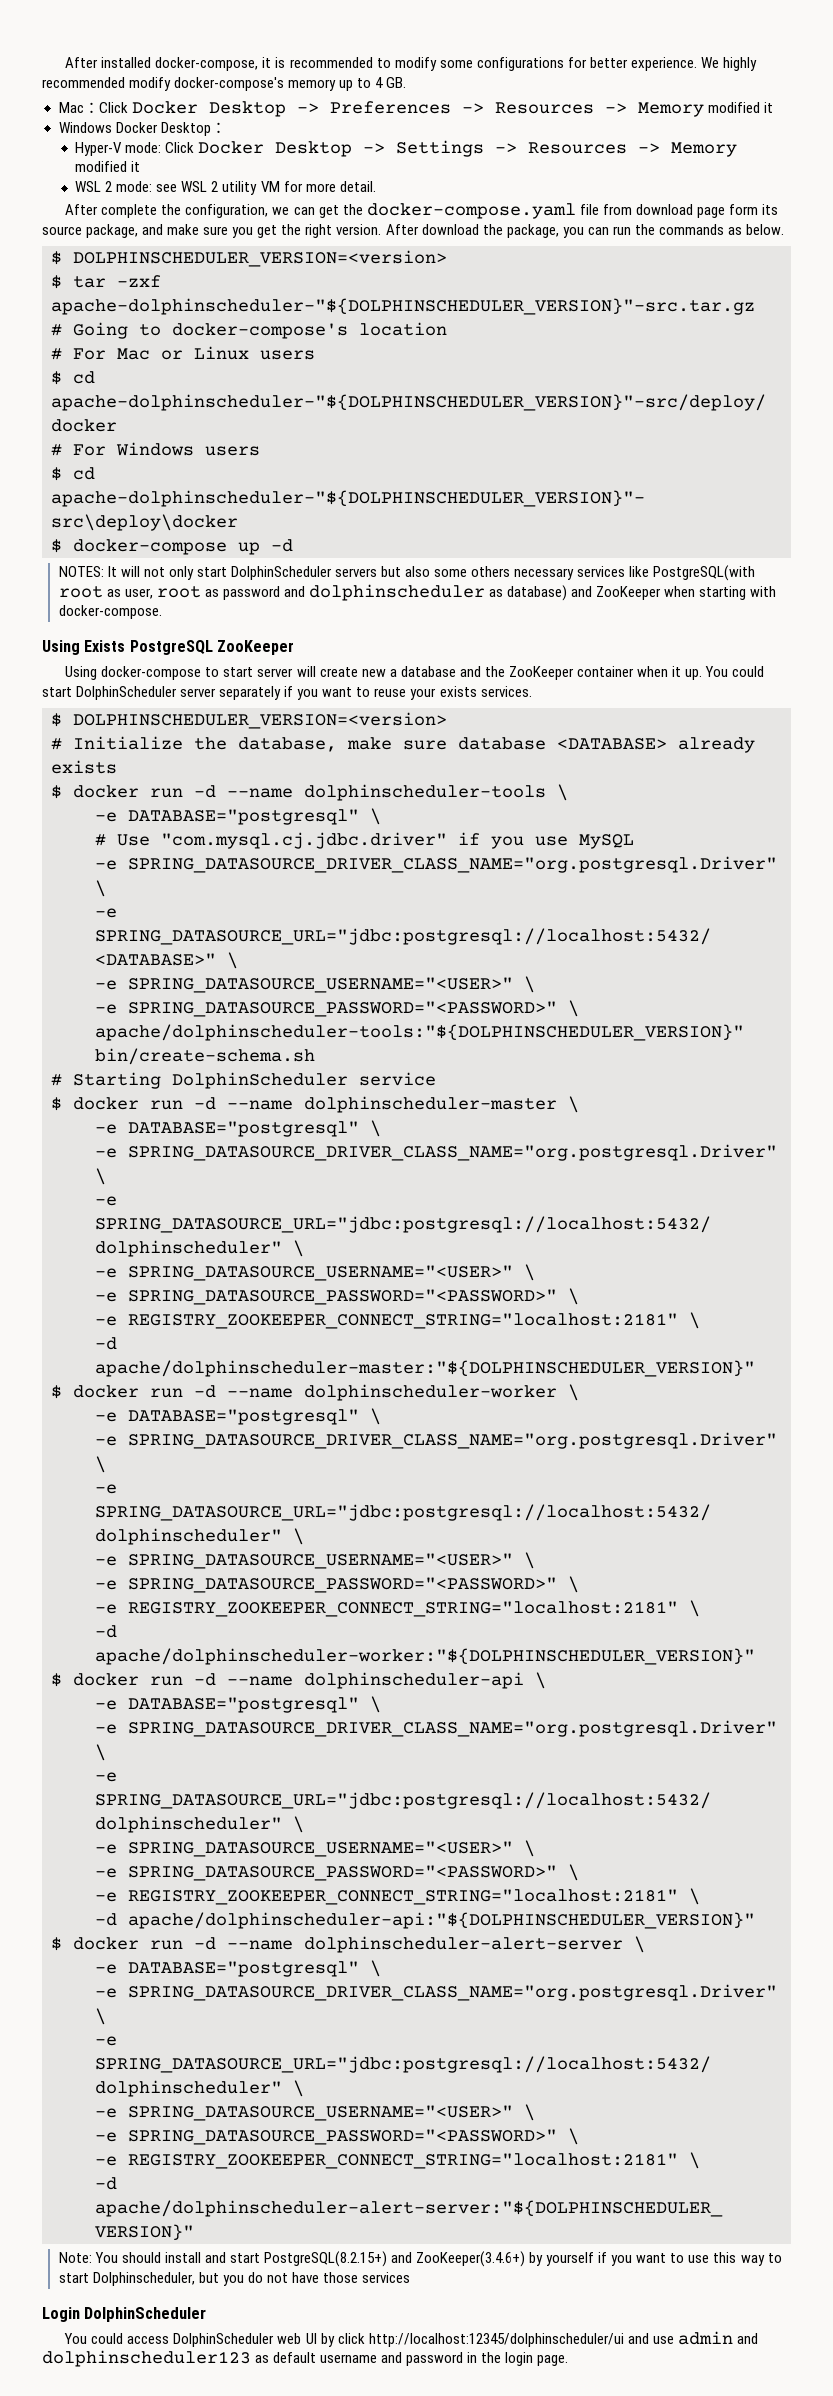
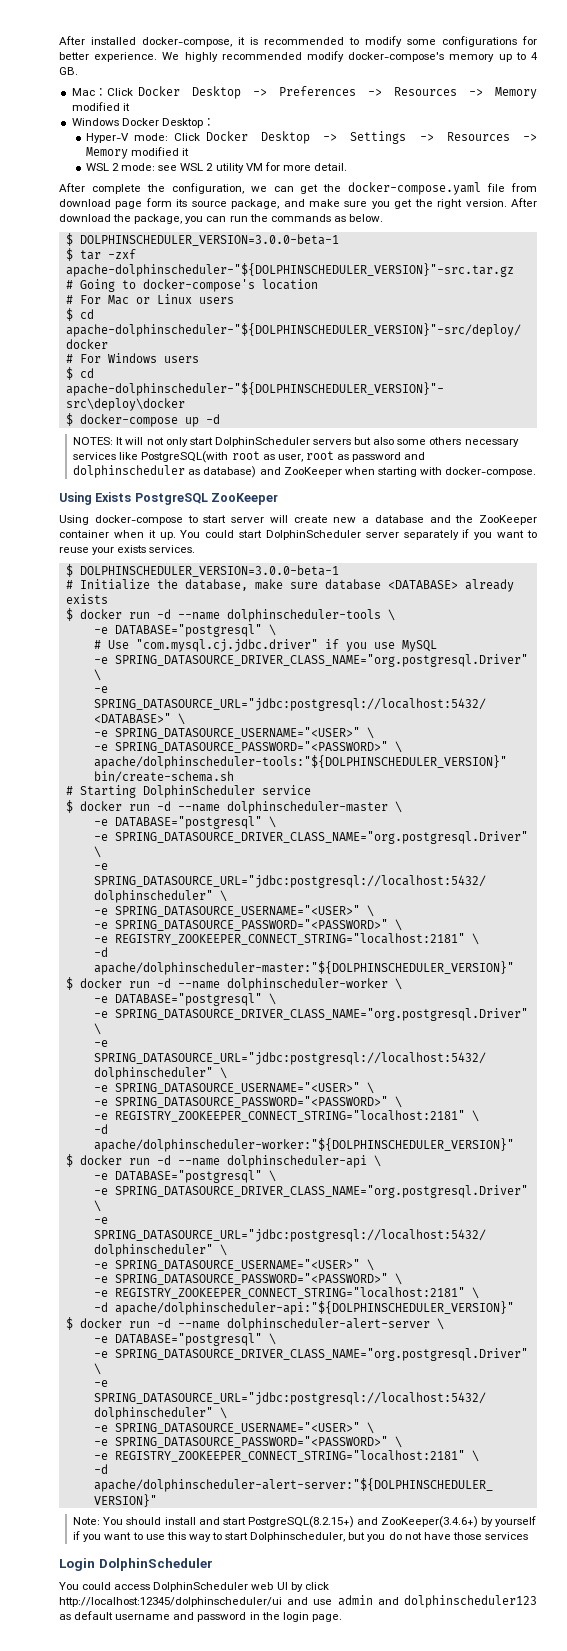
  After download the package, you can run the commands as below.
- $ DOLPHINSCHEDULER_VERSION=<version>
+ $ DOLPHINSCHEDULER_VERSION=3.0.0-beta-1
  You could start DolphinScheduler server separately if you want to reuse your exists services.
- $ DOLPHINSCHEDULER_VERSION=<version>
+ $ DOLPHINSCHEDULER_VERSION=3.0.0-beta-1

